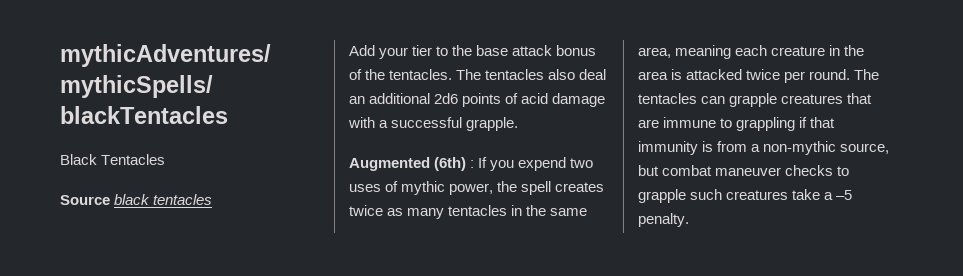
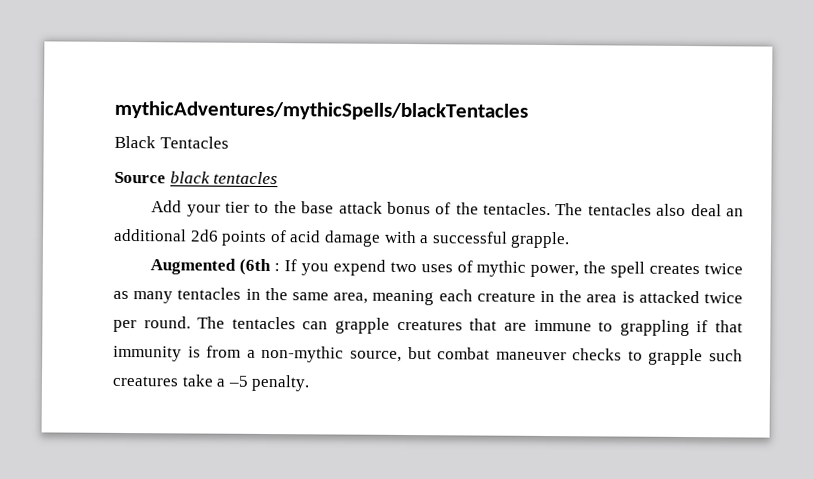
- Augmented (6th) : If you expend two uses of mythic power, the spell creates twice as many tentacles in the same area, meaning each creature in the area is attacked twice per round.
+ Augmented (6th : If you expend two uses of mythic power, the spell creates twice as many tentacles in the same area, meaning each creature in the area is attacked twice per round.

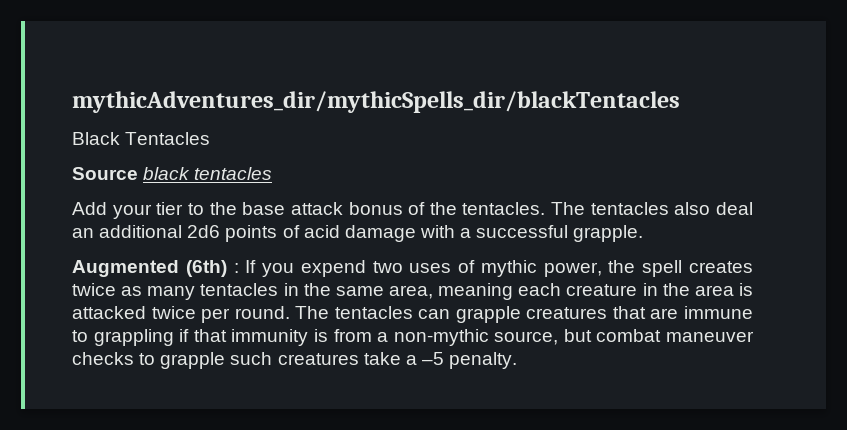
- mythicAdventures/mythicSpells/blackTentacles
+ mythicAdventures_dir/mythicSpells_dir/blackTentacles
- Augmented (6th : If you expend two uses of mythic power, the spell creates twice as many tentacles in the same area, meaning each creature in the area is attacked twice per round.
+ Augmented (6th) : If you expend two uses of mythic power, the spell creates twice as many tentacles in the same area, meaning each creature in the area is attacked twice per round.

